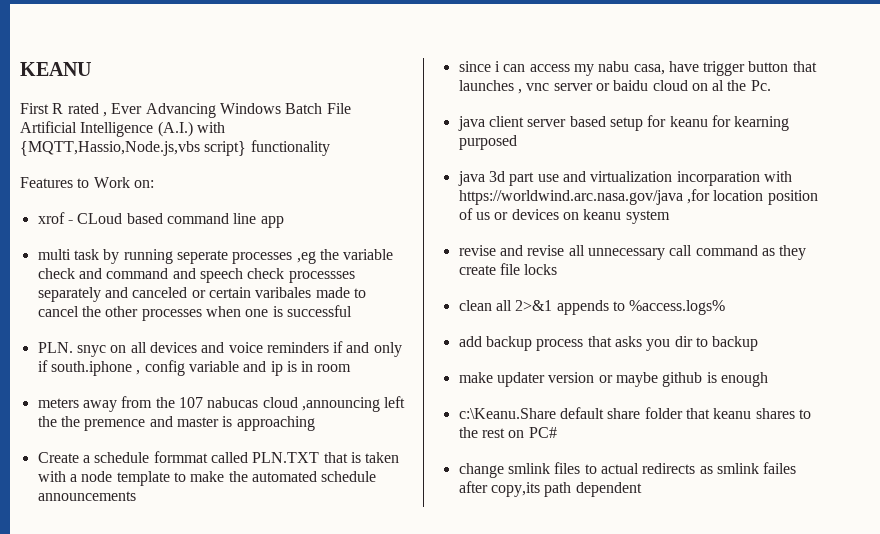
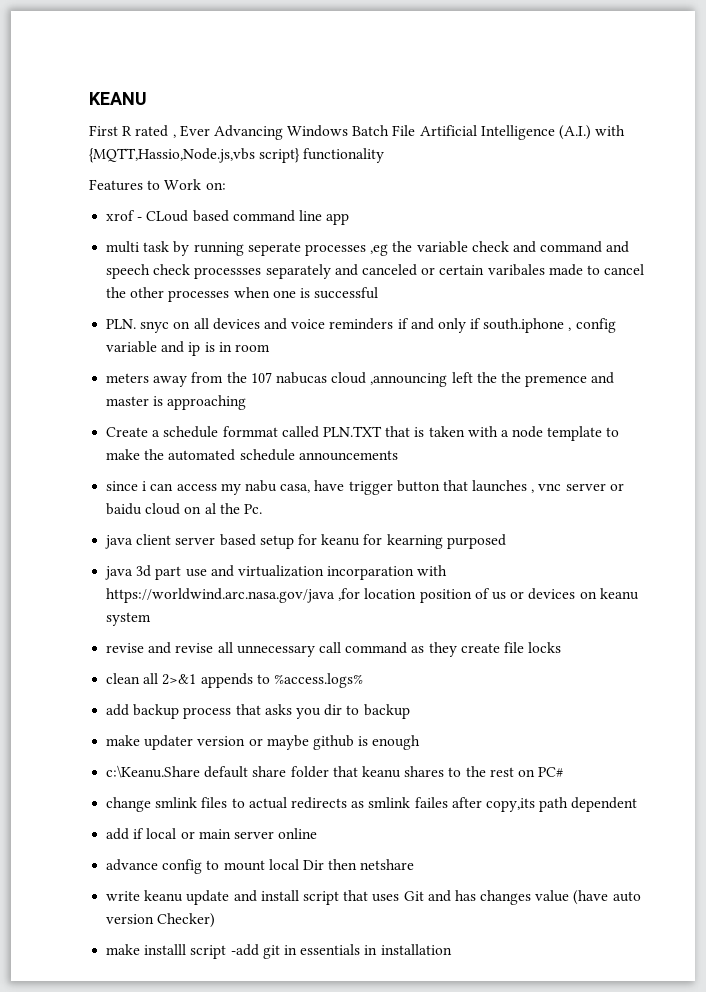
+ add if local or main server online
+ advance config to mount local Dir then netshare
+ write keanu update and install script that uses Git and has changes value (have auto version Checker)
+ make installl script -add git in essentials in installation

